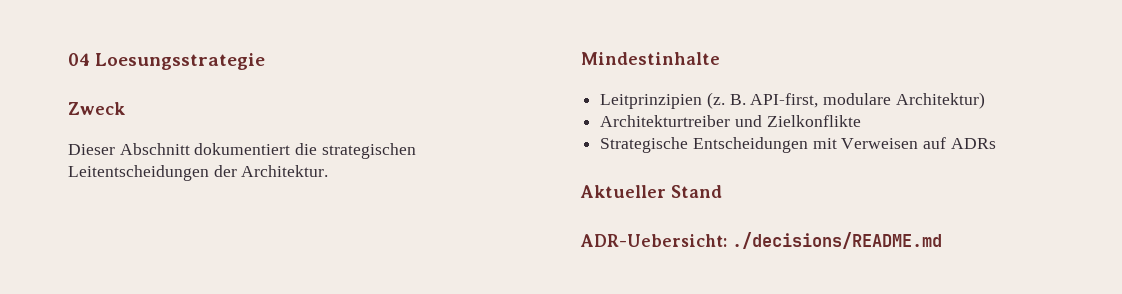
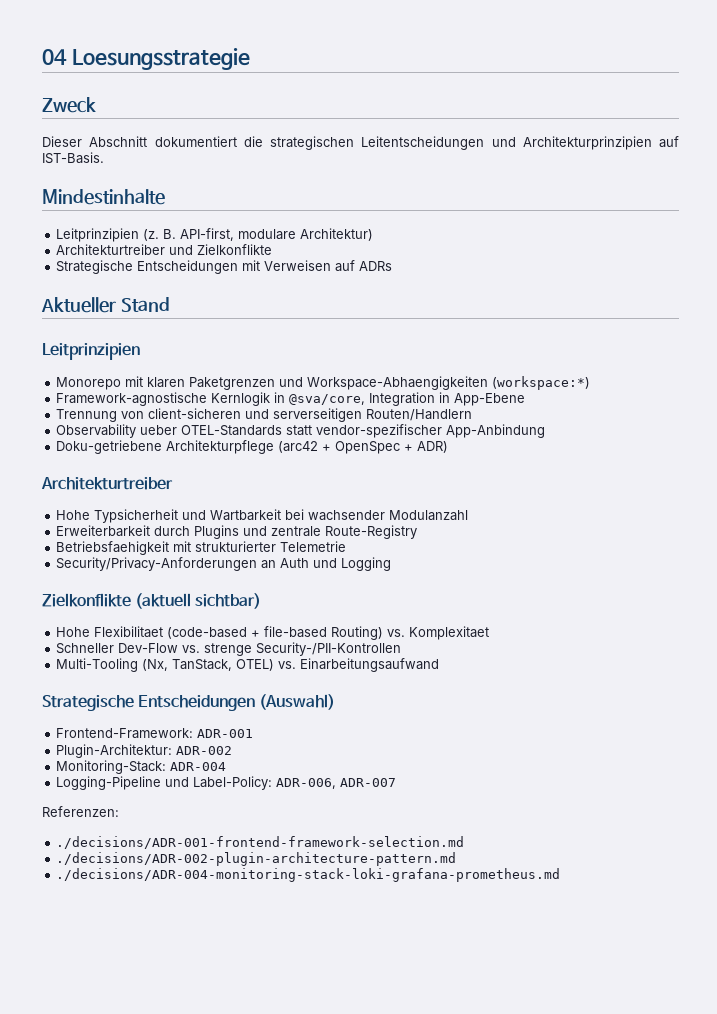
- Dieser Abschnitt dokumentiert die strategischen Leitentscheidungen der Architektur.
+ Dieser Abschnitt dokumentiert die strategischen Leitentscheidungen und Architekturprinzipien auf IST-Basis.
  Aktueller Stand
- ADR-Uebersicht: ./decisions/README.md
+ Leitprinzipien
+ Monorepo mit klaren Paketgrenzen und Workspace-Abhaengigkeiten (workspace:*)
+ Framework-agnostische Kernlogik in @sva/core, Integration in App-Ebene
+ Trennung von client-sicheren und serverseitigen Routen/Handlern
+ Observability ueber OTEL-Standards statt vendor-spezifischer App-Anbindung
+ Doku-getriebene Architekturpflege (arc42 + OpenSpec + ADR)
+ Architekturtreiber
+ Hohe Typsicherheit und Wartbarkeit bei wachsender Modulanzahl
+ Erweiterbarkeit durch Plugins und zentrale Route-Registry
+ Betriebsfaehigkeit mit strukturierter Telemetrie
+ Security/Privacy-Anforderungen an Auth und Logging
+ Zielkonflikte (aktuell sichtbar)
+ Hohe Flexibilitaet (code-based + file-based Routing) vs. Komplexitaet
+ Schneller Dev-Flow vs. strenge Security-/PII-Kontrollen
+ Multi-Tooling (Nx, TanStack, OTEL) vs. Einarbeitungsaufwand
+ Strategische Entscheidungen (Auswahl)
+ Frontend-Framework: ADR-001
+ Plugin-Architektur: ADR-002
+ Monitoring-Stack: ADR-004
+ Logging-Pipeline und Label-Policy: ADR-006, ADR-007
+ Referenzen:
+ ./decisions/ADR-001-frontend-framework-selection.md
+ ./decisions/ADR-002-plugin-architecture-pattern.md
+ ./decisions/ADR-004-monitoring-stack-loki-grafana-prometheus.md

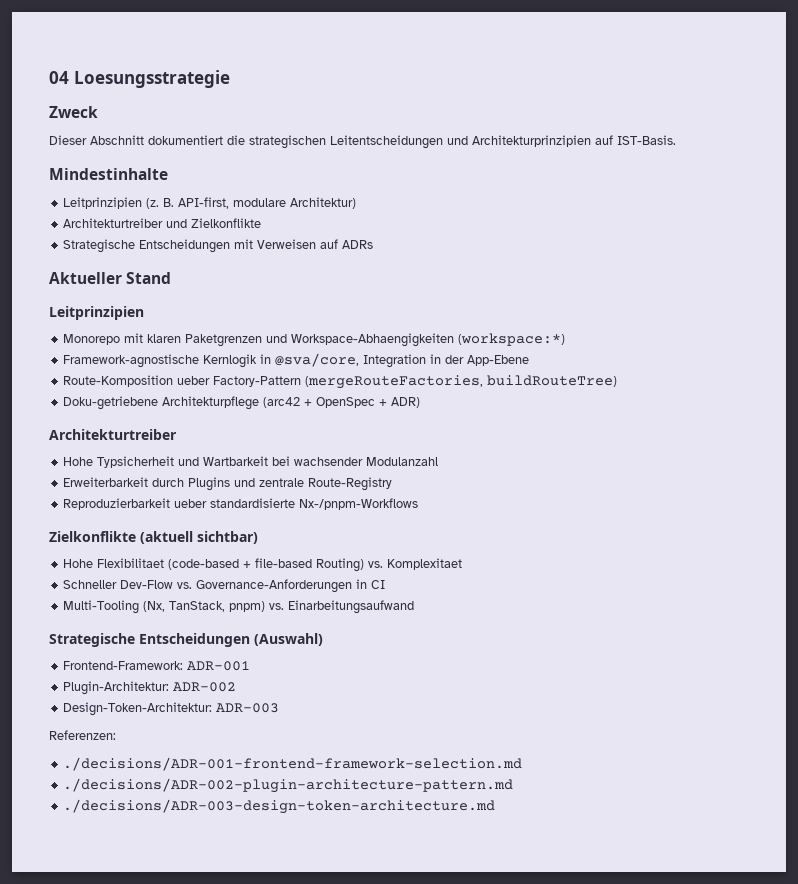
- Framework-agnostische Kernlogik in @sva/core, Integration in App-Ebene
+ Framework-agnostische Kernlogik in @sva/core, Integration in der App-Ebene
- Trennung von client-sicheren und serverseitigen Routen/Handlern
- Observability ueber OTEL-Standards statt vendor-spezifischer App-Anbindung
+ Route-Komposition ueber Factory-Pattern (mergeRouteFactories, buildRouteTree)
- Betriebsfaehigkeit mit strukturierter Telemetrie
- Security/Privacy-Anforderungen an Auth und Logging
+ Reproduzierbarkeit ueber standardisierte Nx-/pnpm-Workflows
- Schneller Dev-Flow vs. strenge Security-/PII-Kontrollen
+ Schneller Dev-Flow vs. Governance-Anforderungen in CI
- Multi-Tooling (Nx, TanStack, OTEL) vs. Einarbeitungsaufwand
+ Multi-Tooling (Nx, TanStack, pnpm) vs. Einarbeitungsaufwand
- Monitoring-Stack: ADR-004
- Logging-Pipeline und Label-Policy: ADR-006, ADR-007
+ Design-Token-Architektur: ADR-003
- ./decisions/ADR-004-monitoring-stack-loki-grafana-prometheus.md
+ ./decisions/ADR-003-design-token-architecture.md

